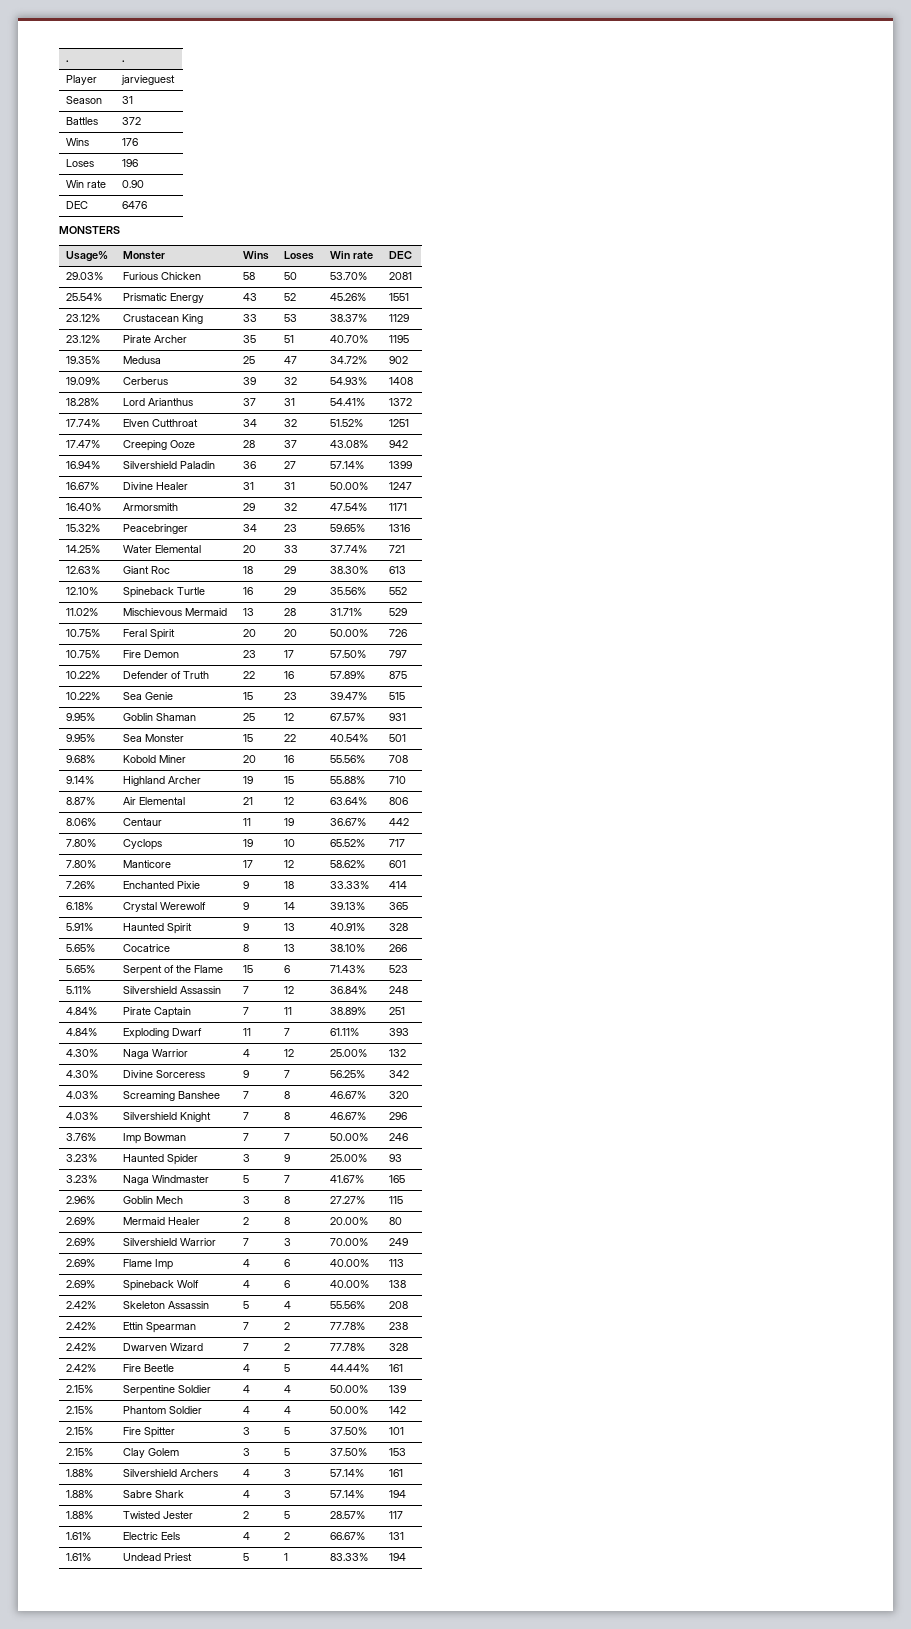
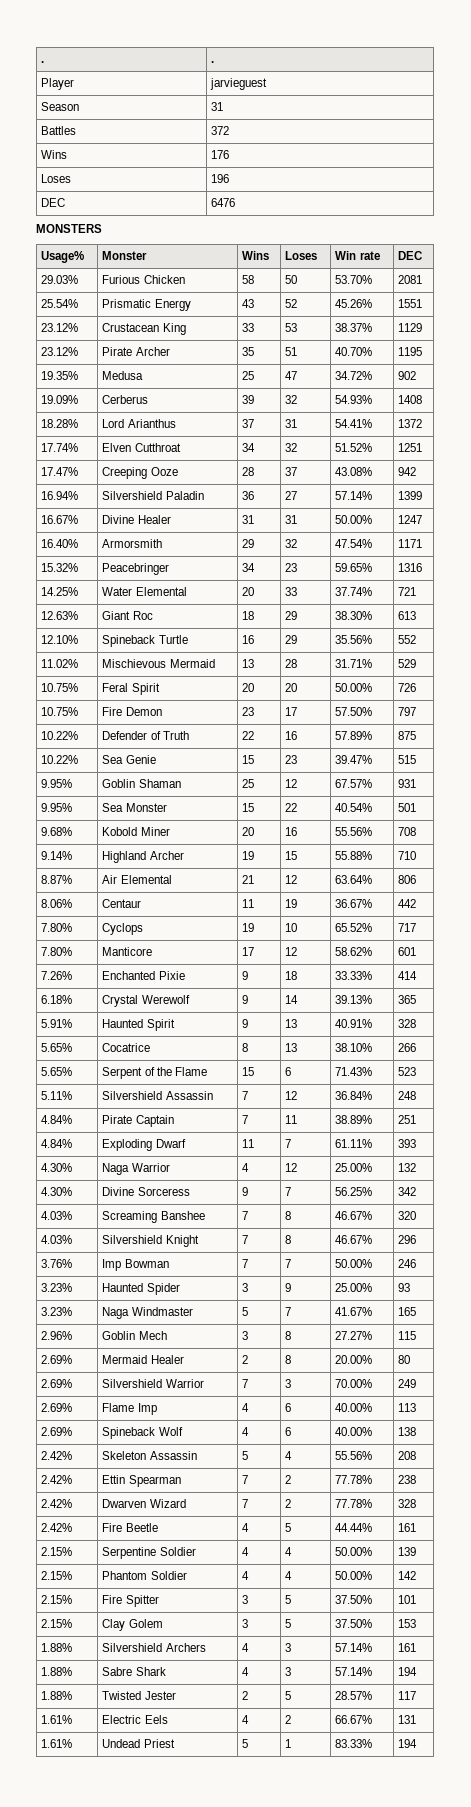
- Win rate | 0.90

